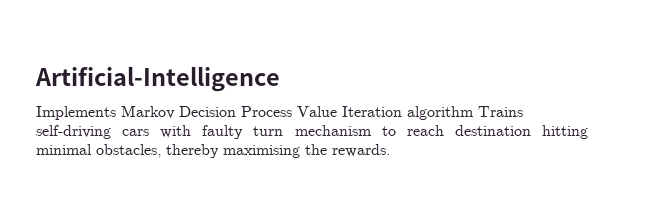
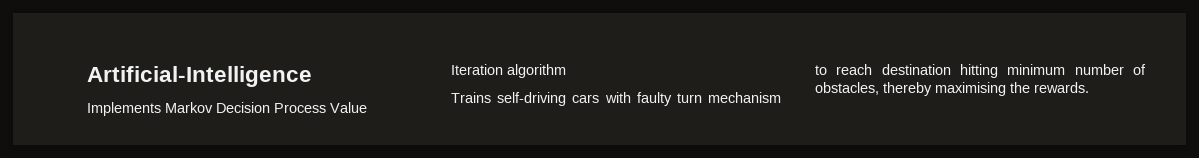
- Implements Markov Decision Process Value Iteration algorithm Trains self-driving cars with faulty turn mechanism to reach destination hitting minimal obstacles, thereby maximising the rewards.
+ Implements Markov Decision Process Value Iteration algorithm
+ Trains self-driving cars with faulty turn mechanism to reach destination hitting minimum number of obstacles, thereby maximising the rewards.

